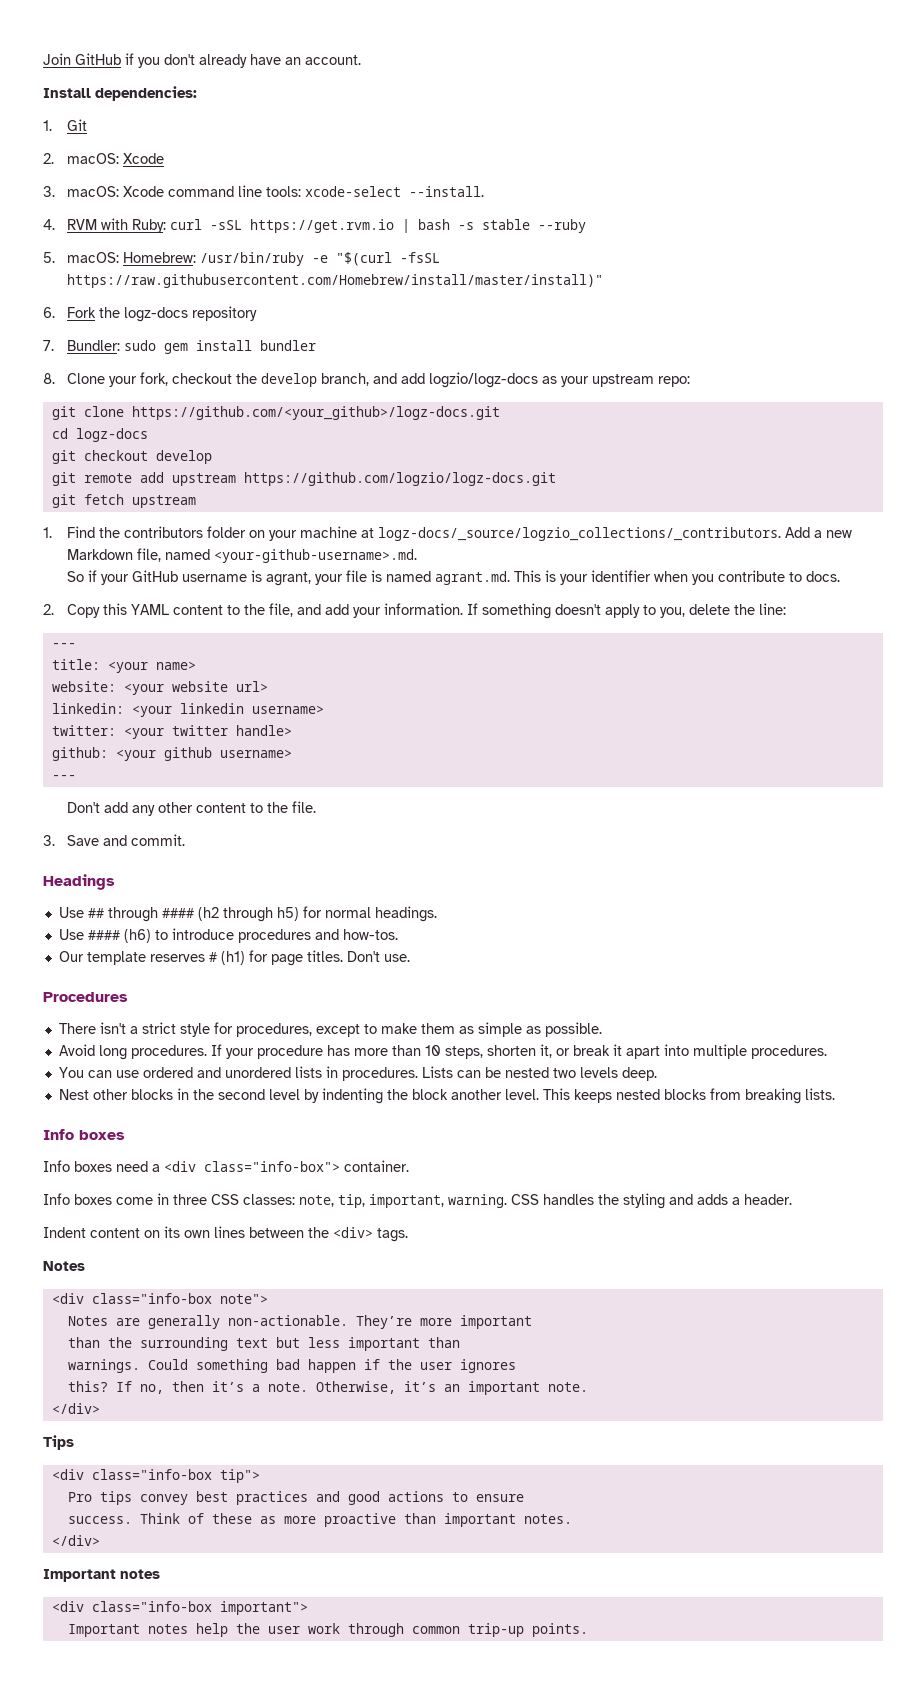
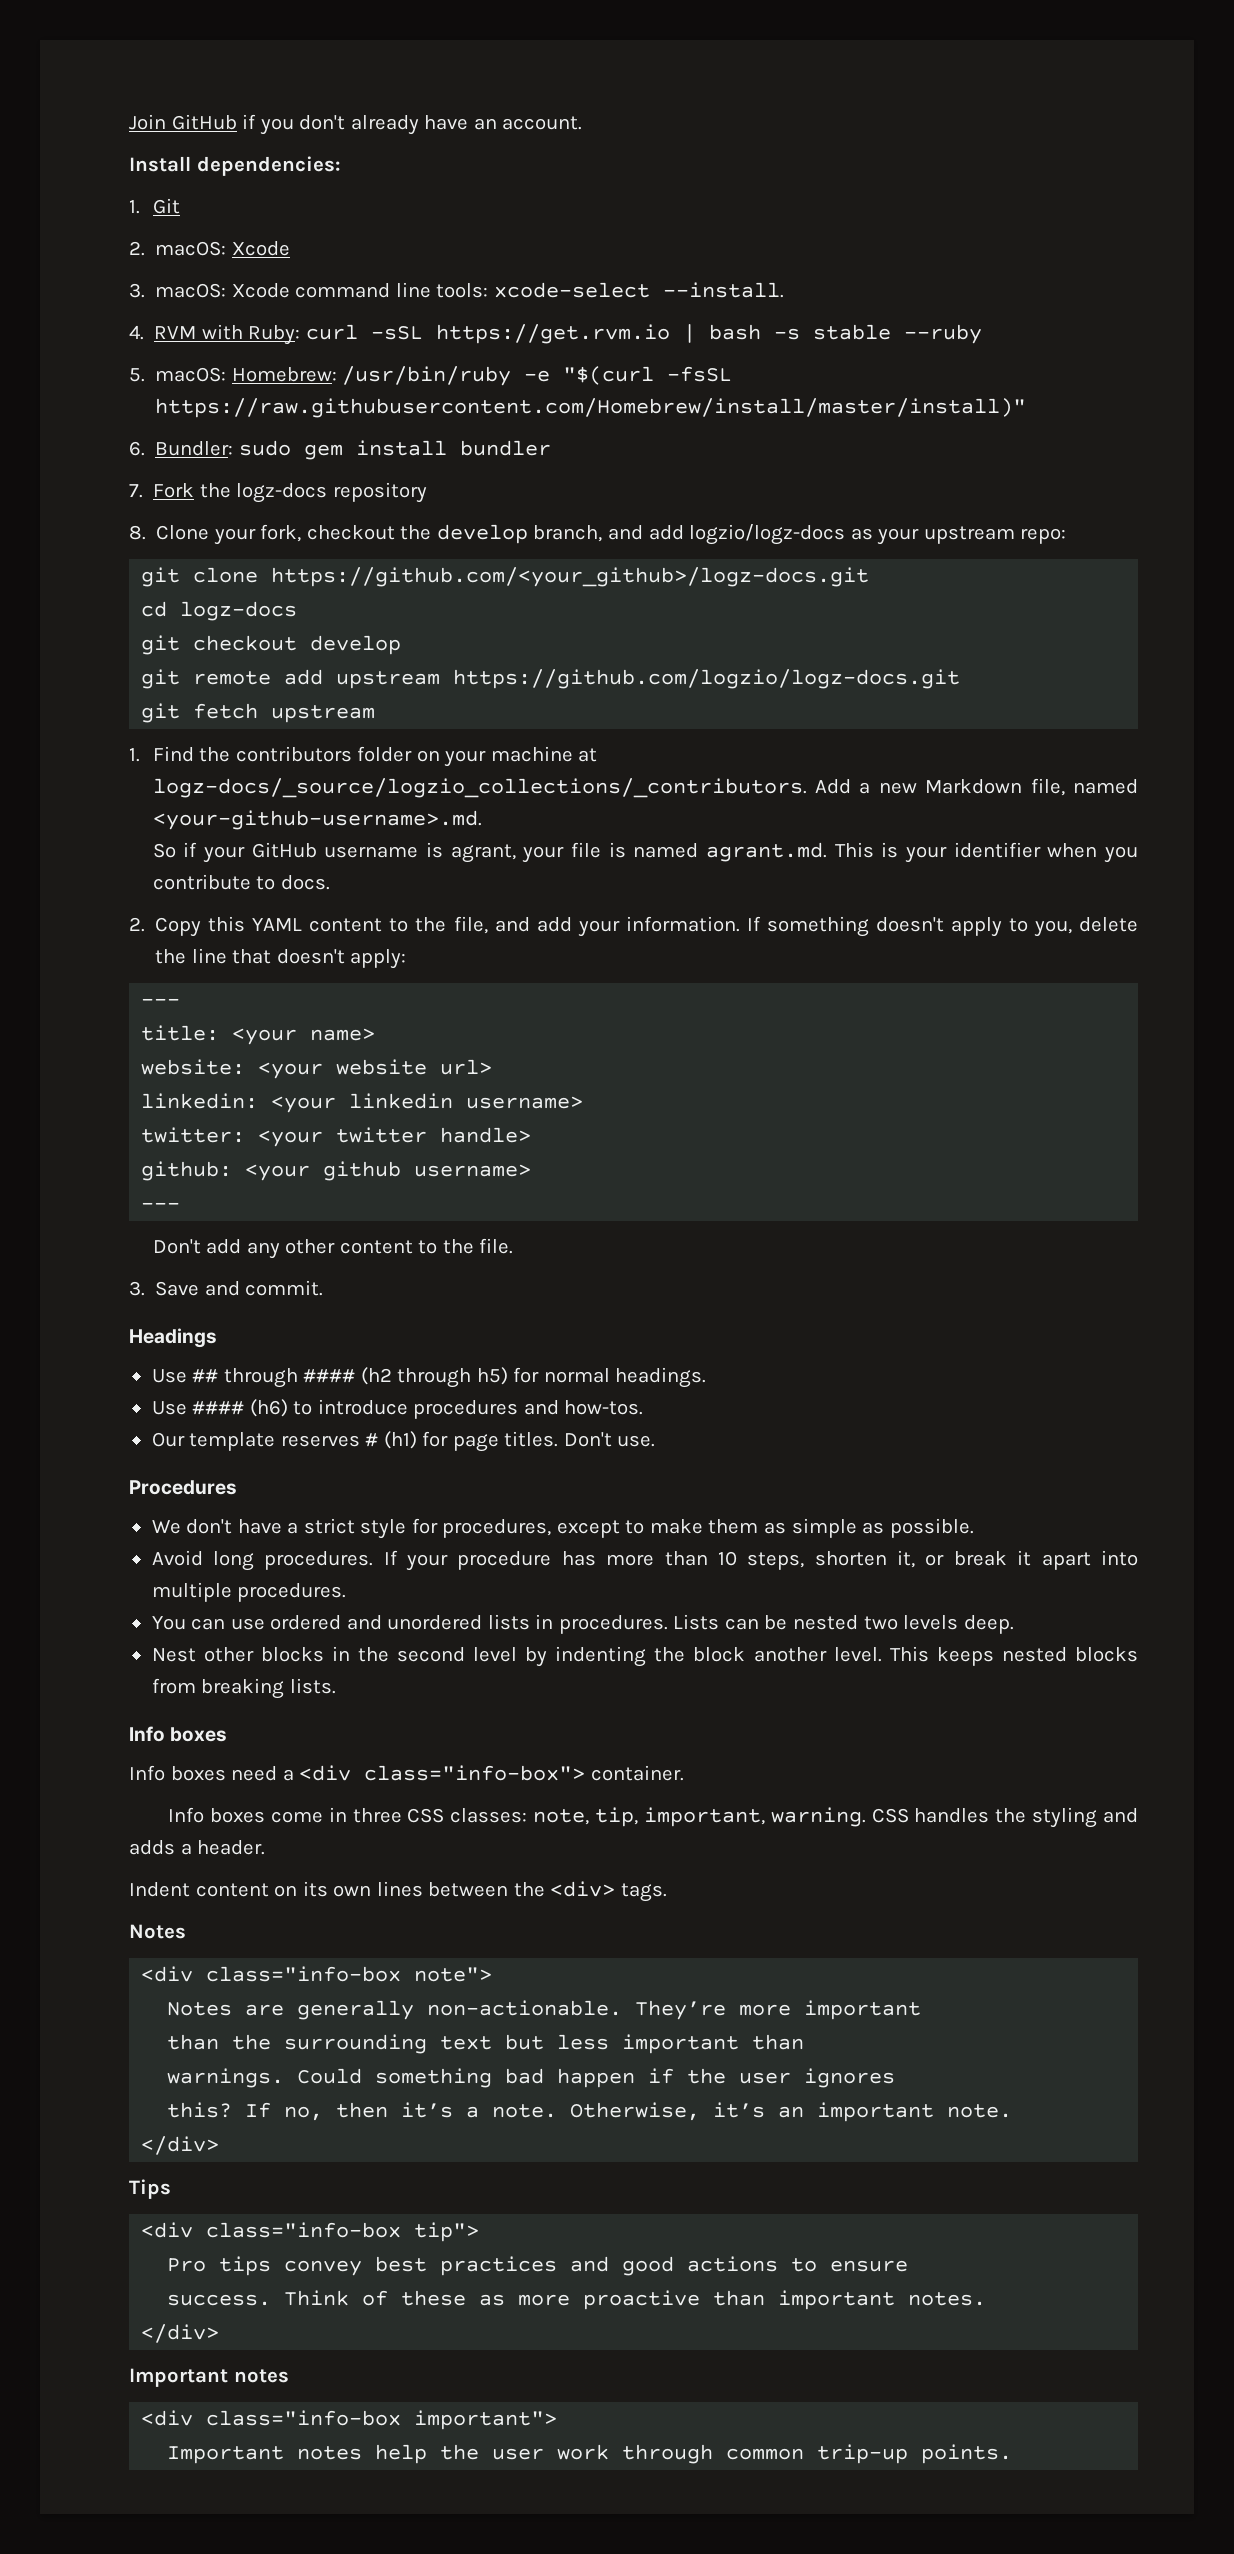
- 6. Fork the logz-docs repository
- 7. Bundler: sudo gem install bundler
+ 6. Bundler: sudo gem install bundler
+ 7. Fork the logz-docs repository
- If something doesn't apply to you, delete the line:
+ If something doesn't apply to you, delete the line that doesn't apply:
- There isn't a strict style for procedures, except to make them as simple as possible.
+ We don't have a strict style for procedures, except to make them as simple as possible.

